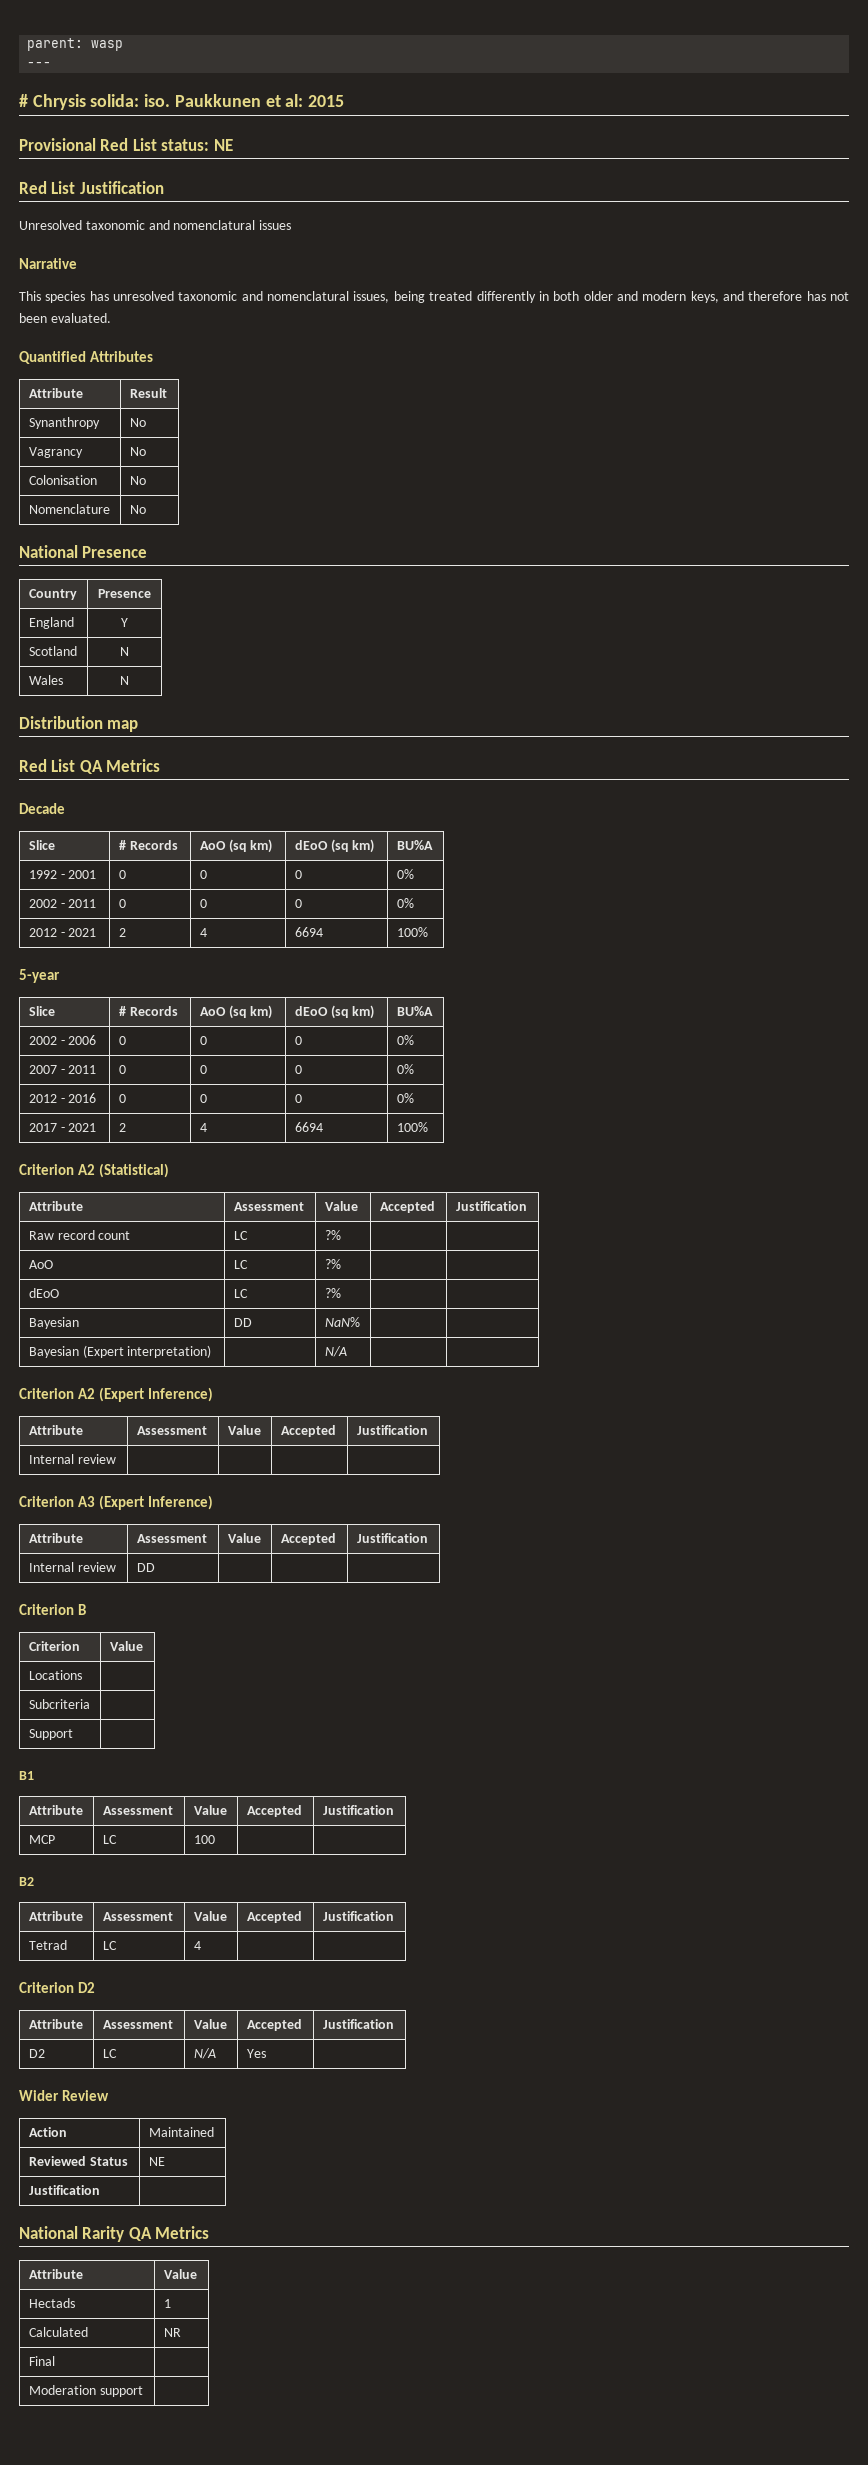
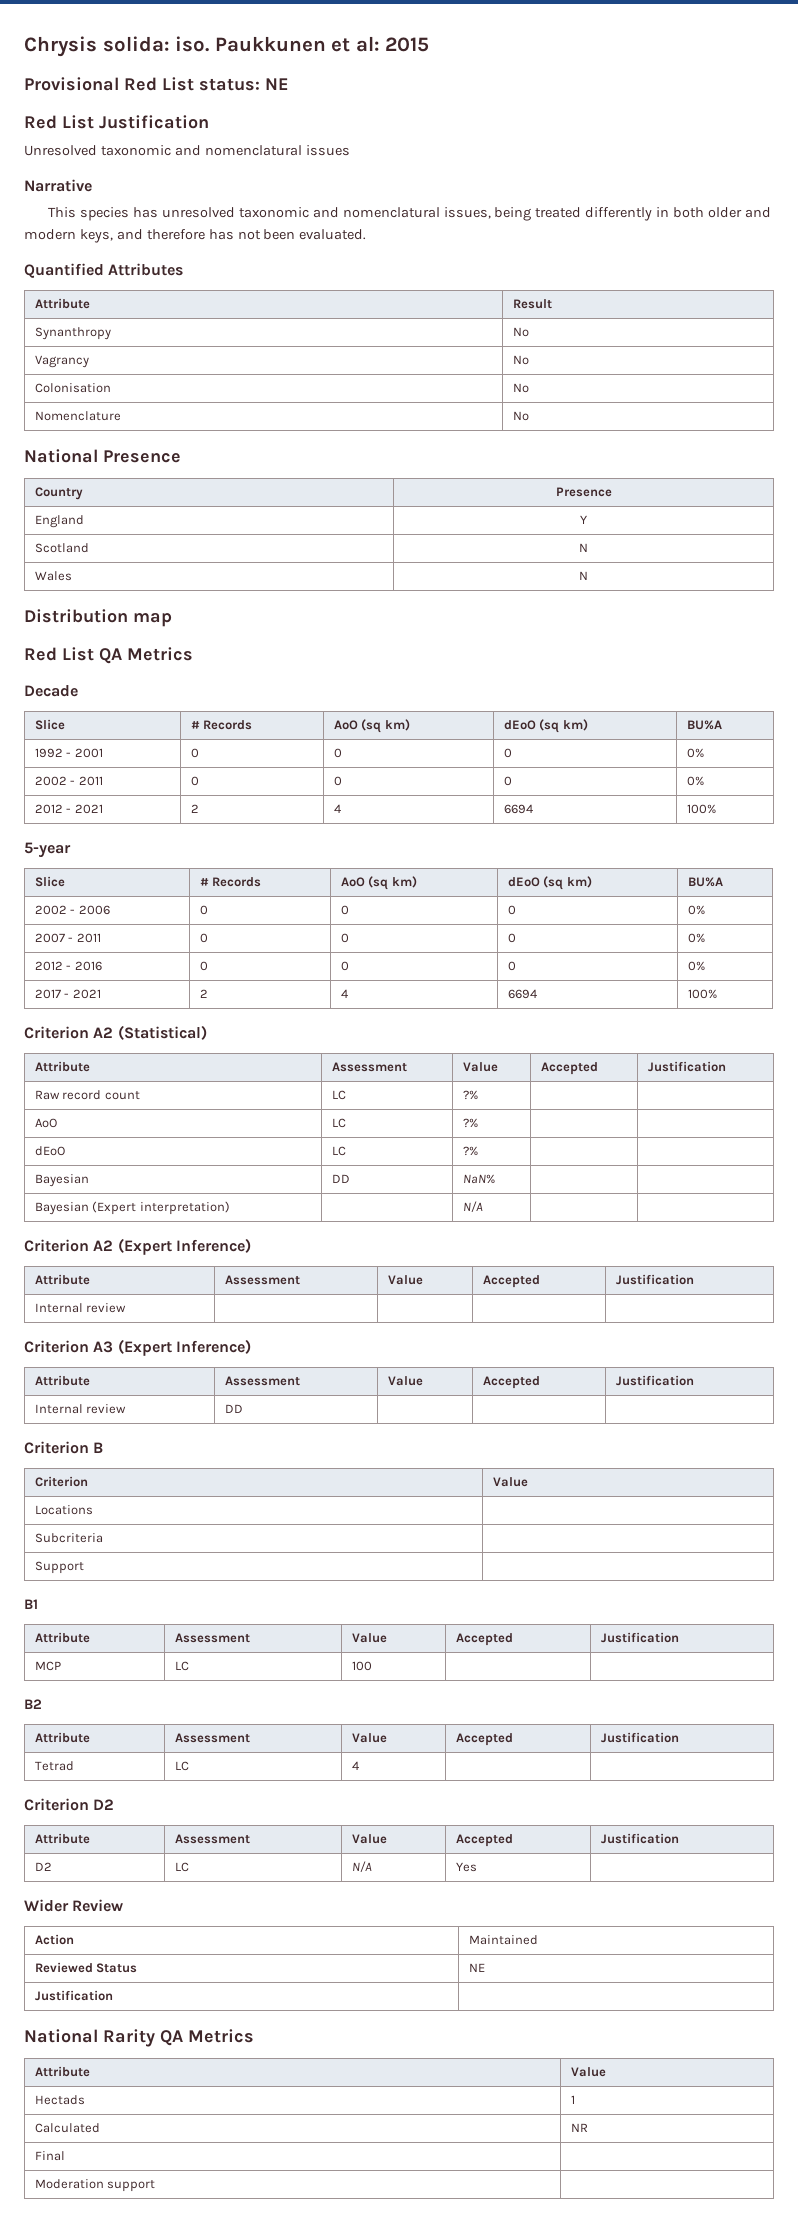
- parent: wasp
- ---
- # Chrysis solida: iso.
+ Chrysis solida: iso.

